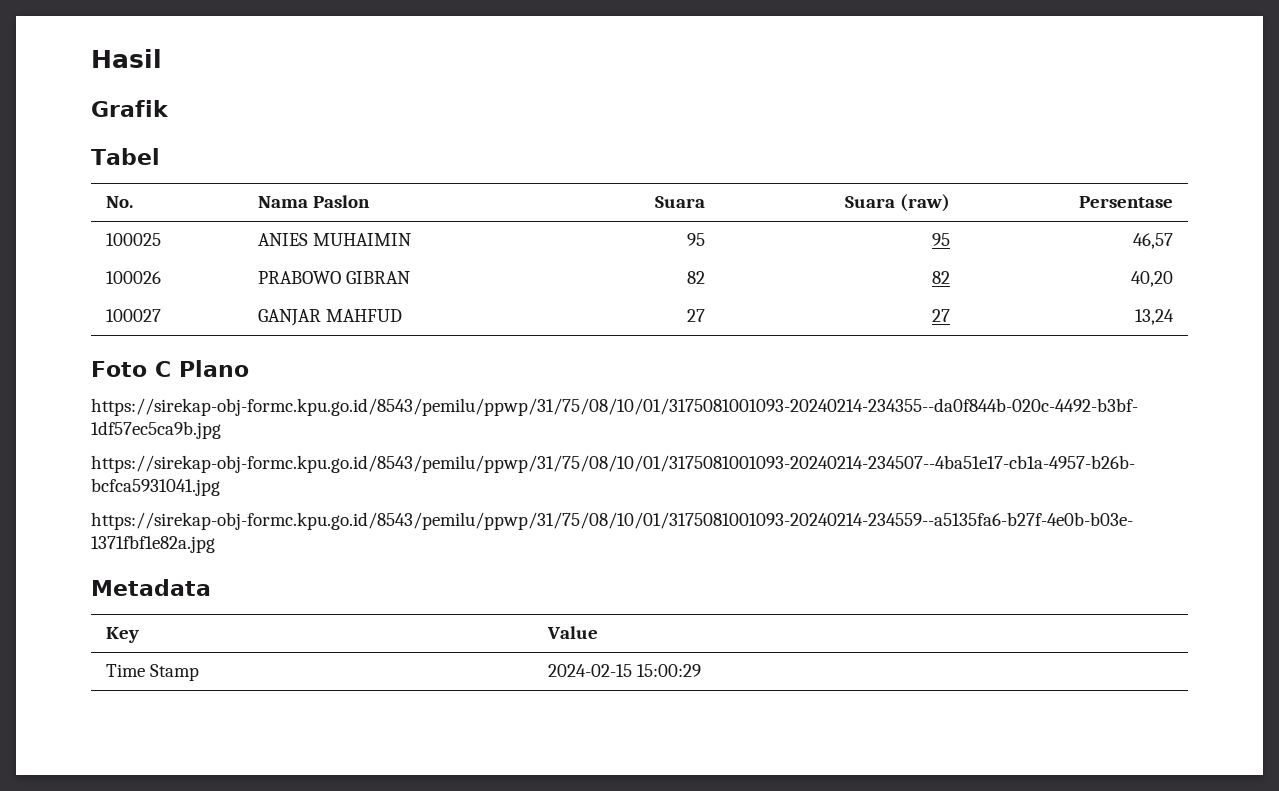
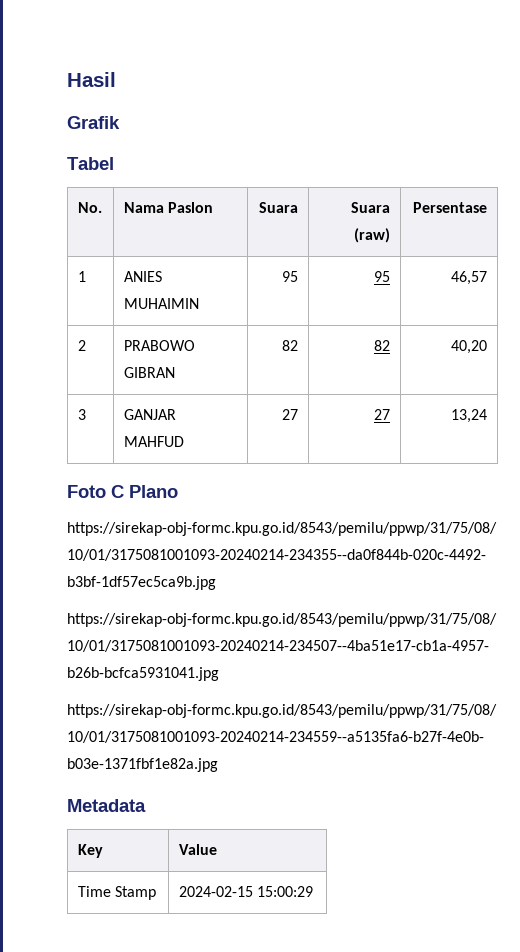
- 100025 | ANIES MUHAIMIN | 95 | 95 | 46,57
+ 1 | ANIES MUHAIMIN | 95 | 95 | 46,57
- 100026 | PRABOWO GIBRAN | 82 | 82 | 40,20
+ 2 | PRABOWO GIBRAN | 82 | 82 | 40,20
- 100027 | GANJAR MAHFUD | 27 | 27 | 13,24
+ 3 | GANJAR MAHFUD | 27 | 27 | 13,24

